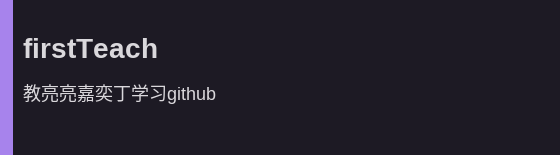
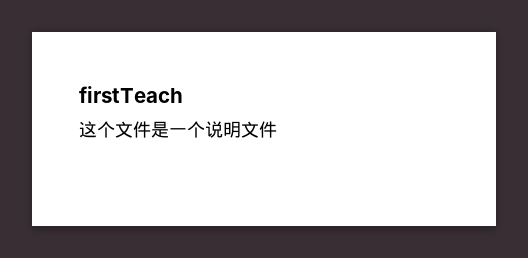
- 教亮亮嘉奕丁学习github
+ 这个文件是一个说明文件

